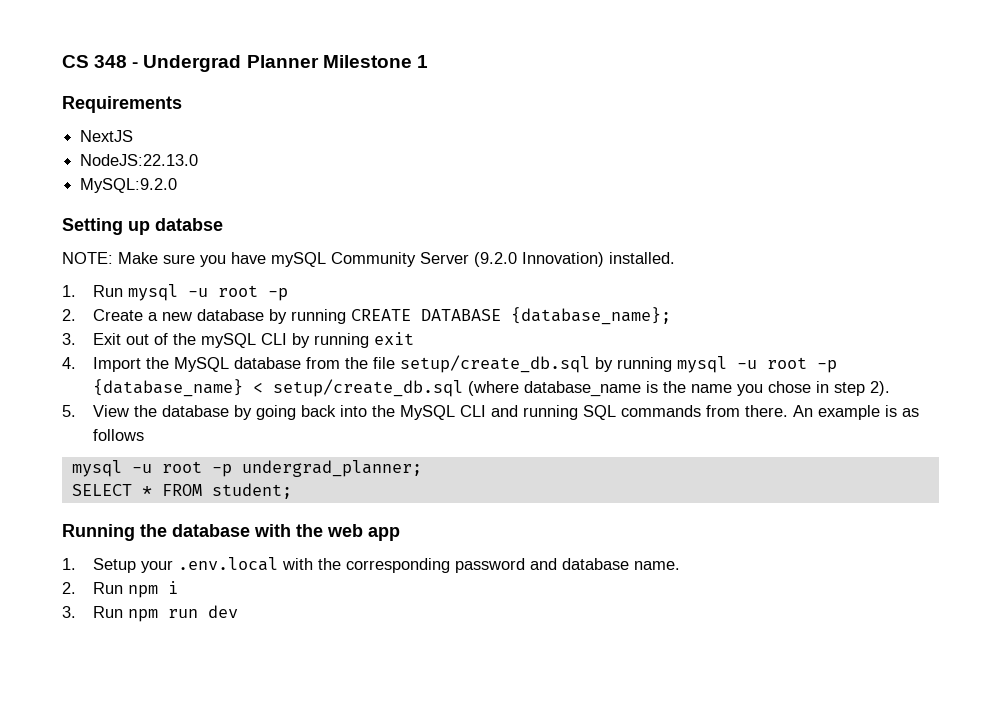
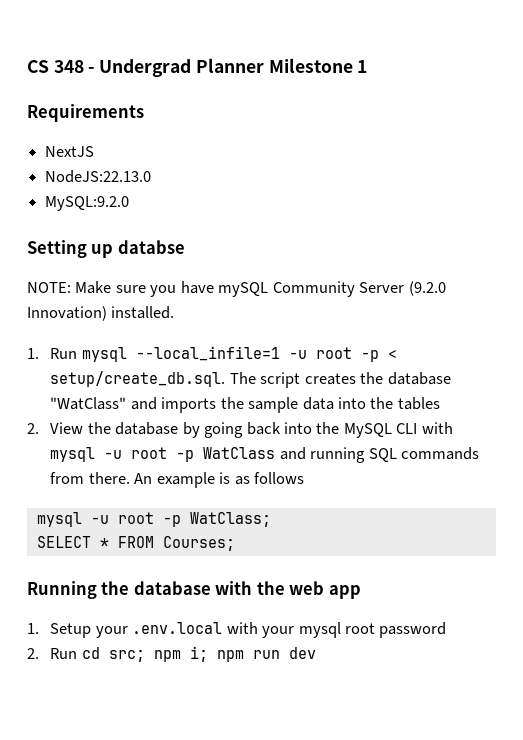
- 1. Run mysql -u root -p
- 2. Create a new database by running CREATE DATABASE {database_name};
- 3. Exit out of the mySQL CLI by running exit
- 4. Import the MySQL database from the file setup/create_db.sql by running mysql -u root -p {database_name} < setup/create_db.sql (where database_name is the name you chose in step 2).
- 5. View the database by going back into the MySQL CLI and running SQL commands from there.
+ 1. Run mysql --local_infile=1 -u root -p < setup/create_db.sql. The script creates the database "WatClass" and imports the sample data into the tables
+ 2. View the database by going back into the MySQL CLI with mysql -u root -p WatClass and running SQL commands from there.
- mysql -u root -p undergrad_planner;
+ mysql -u root -p WatClass;
- SELECT * FROM student;
+ SELECT * FROM Courses;
- 1. Setup your .env.local with the corresponding password and database name.
- 2. Run npm i
- 3. Run npm run dev
+ 1. Setup your .env.local with your mysql root password
+ 2. Run cd src; npm i; npm run dev

